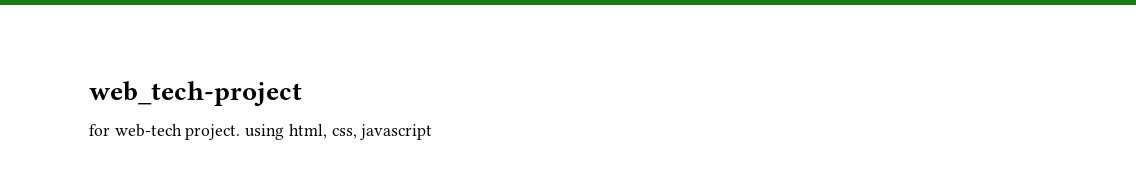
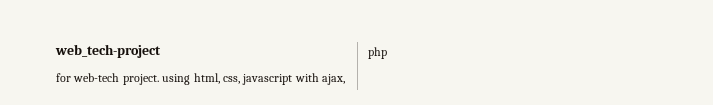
- for web-tech project. using html, css, javascript
+ for web-tech project. using html, css, javascript with ajax, php

